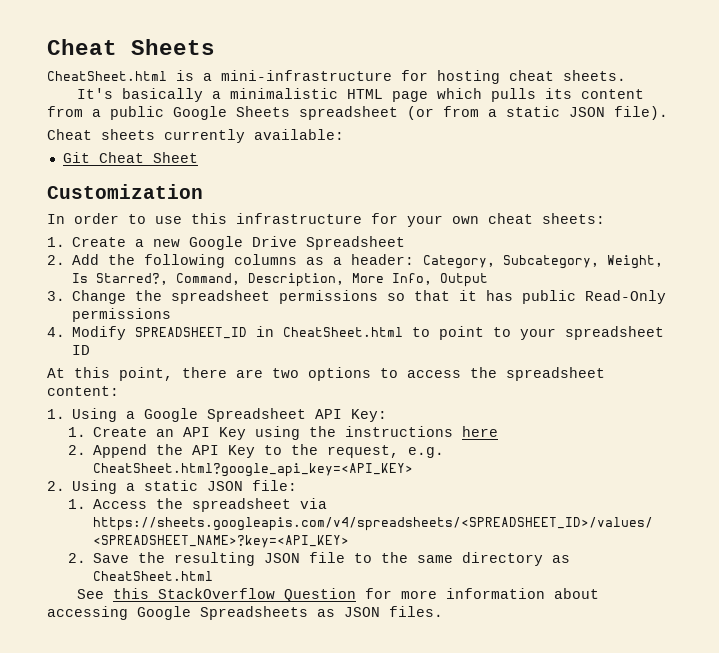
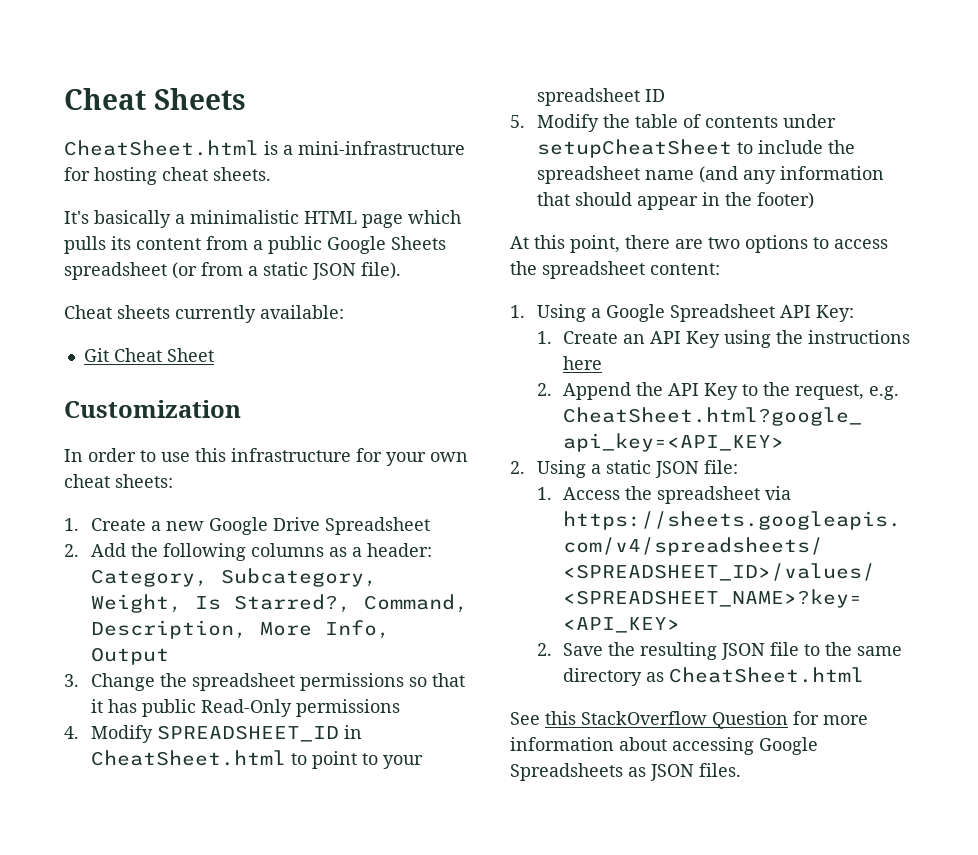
+ 5. Modify the table of contents under setupCheatSheet to include the spreadsheet name (and any information that should appear in the footer)

